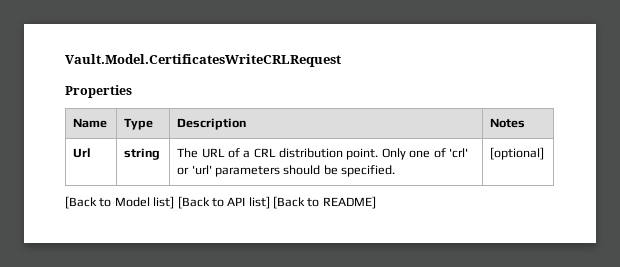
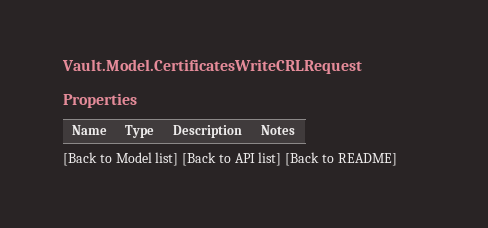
- Url | string | The URL of a CRL distribution point. Only one of 'crl' or 'url' parameters should be specified. | [optional]

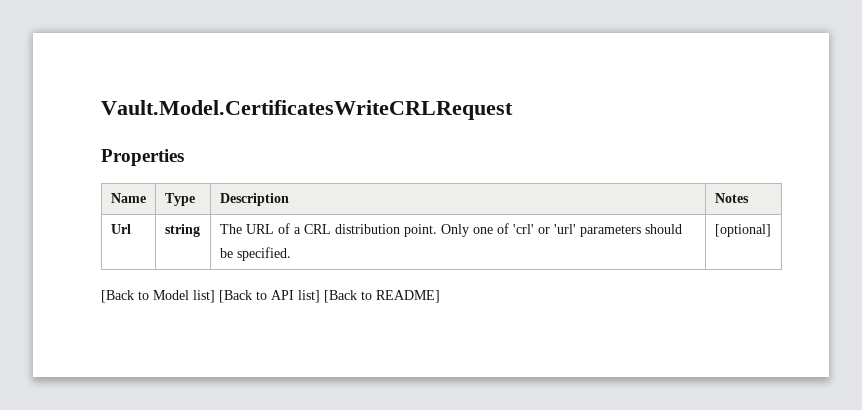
+ Url | string | The URL of a CRL distribution point. Only one of 'crl' or 'url' parameters should be specified. | [optional]

